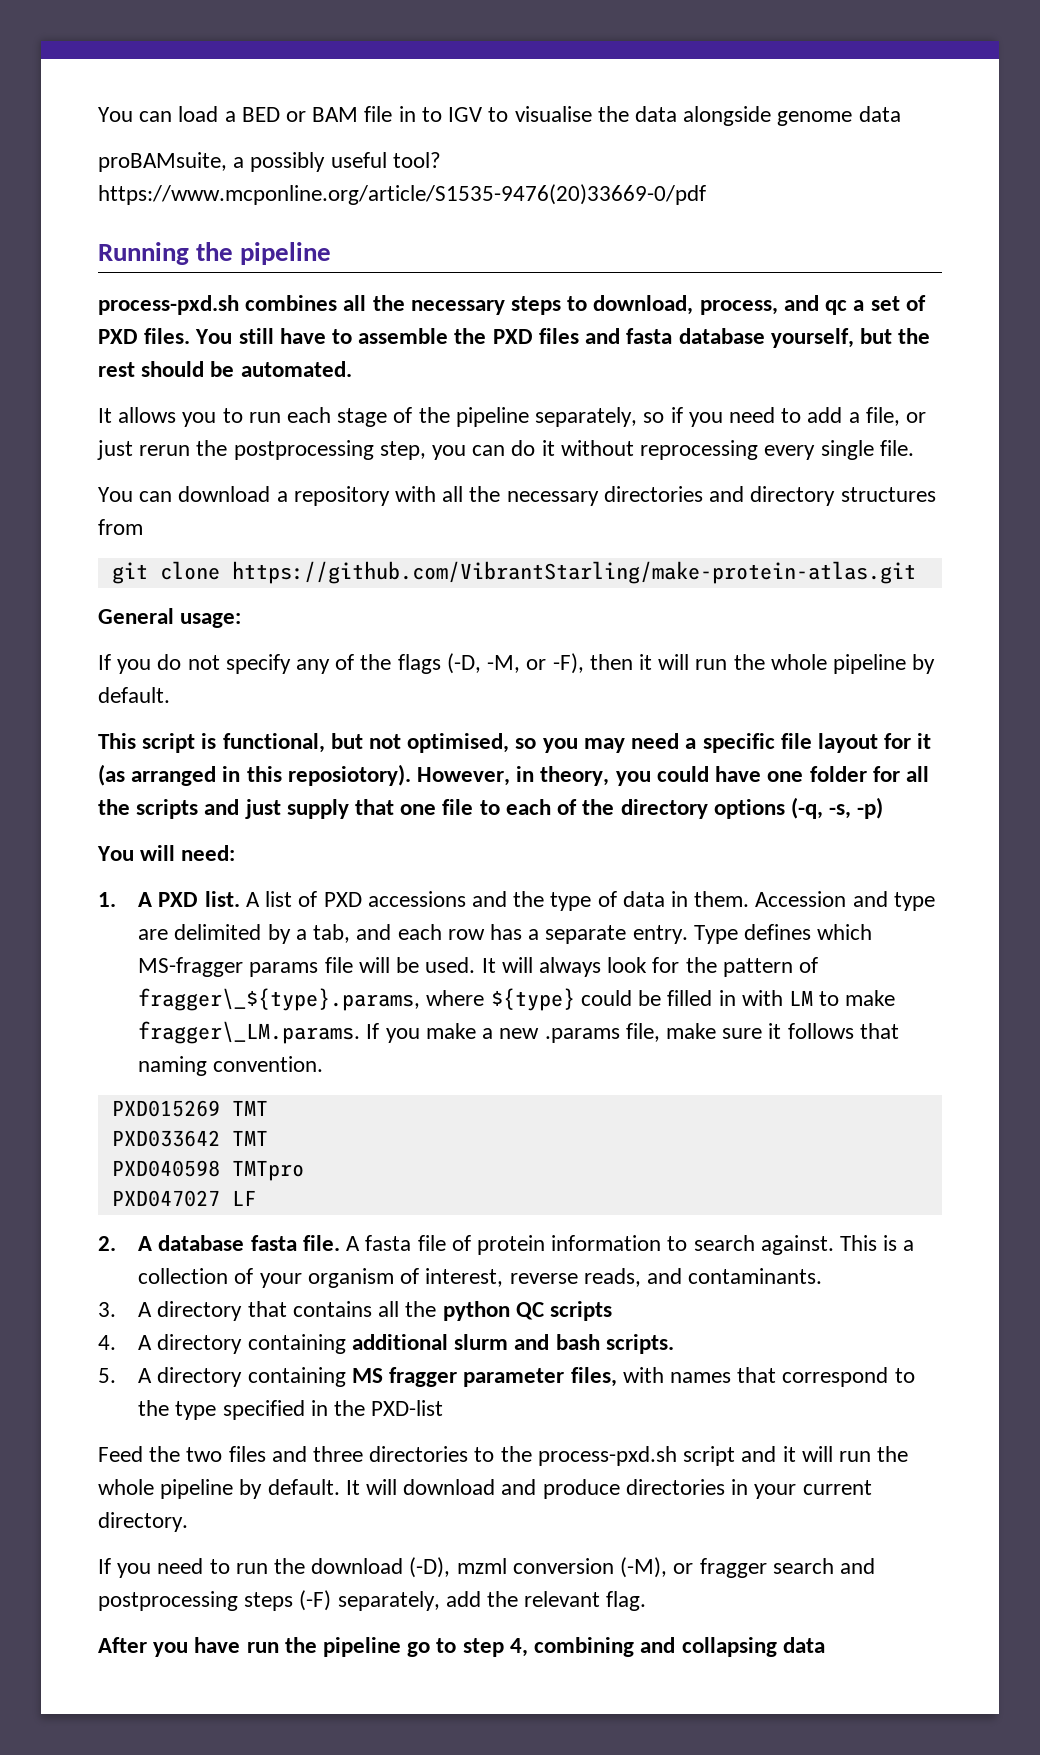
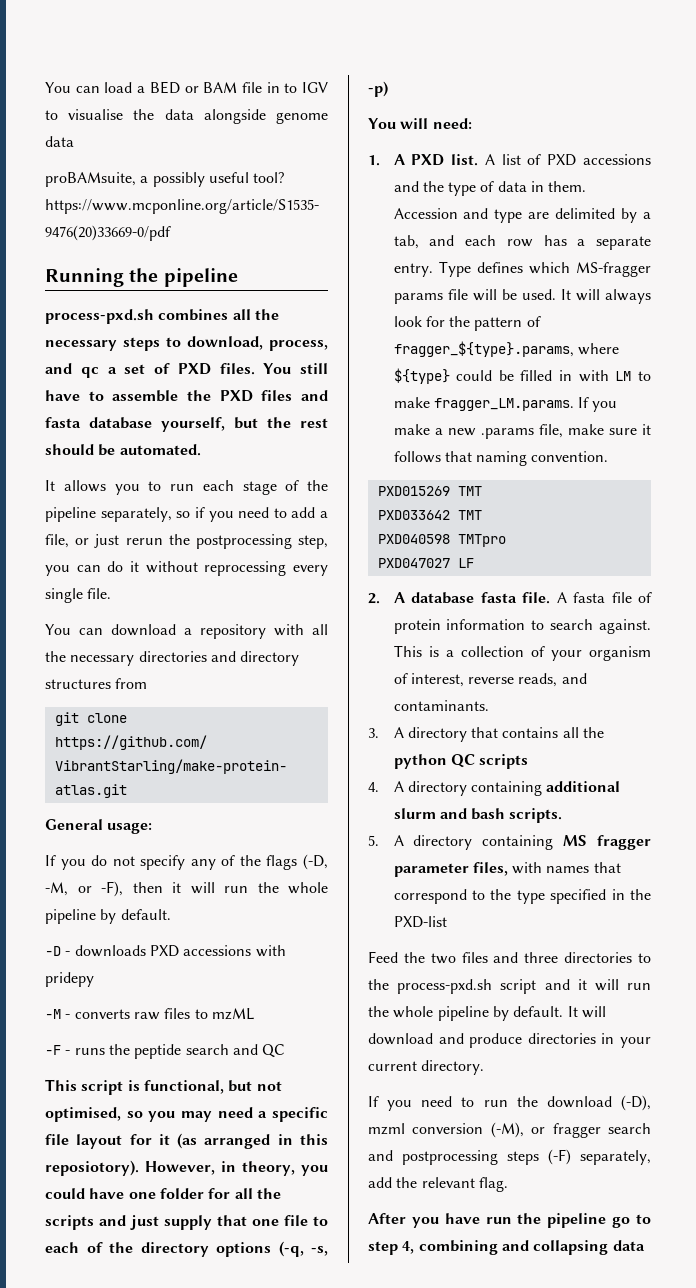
+ -D - downloads PXD accessions with pridepy
+ -M - converts raw files to mzML
+ -F - runs the peptide search and QC
- It will always look for the pattern of fragger\_${type}.params, where ${type} could be filled in with LM to make fragger\_LM.params. If you make a new .params file, make sure it follows that naming convention.
+ It will always look for the pattern of fragger_${type}.params, where ${type} could be filled in with LM to make fragger_LM.params. If you make a new .params file, make sure it follows that naming convention.

